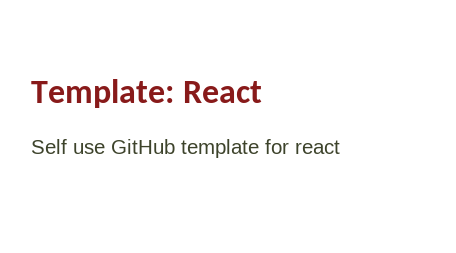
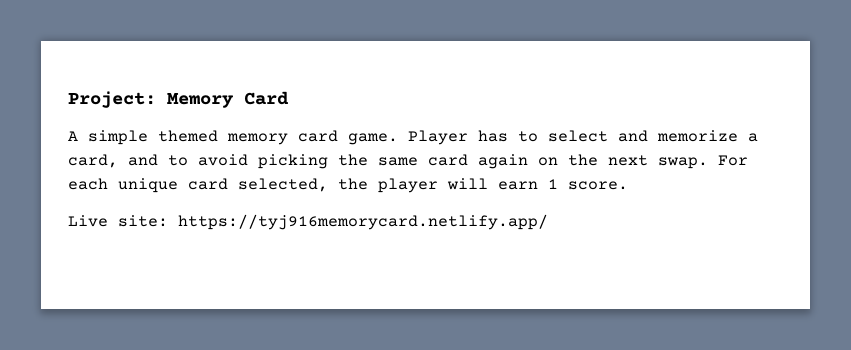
- Template: React
- Self use GitHub template for react
+ Project: Memory Card
+ A simple themed memory card game. Player has to select and memorize a card, and to avoid picking the same card again on the next swap. For each unique card selected, the player will earn 1 score.
+ Live site: https://tyj916memorycard.netlify.app/

